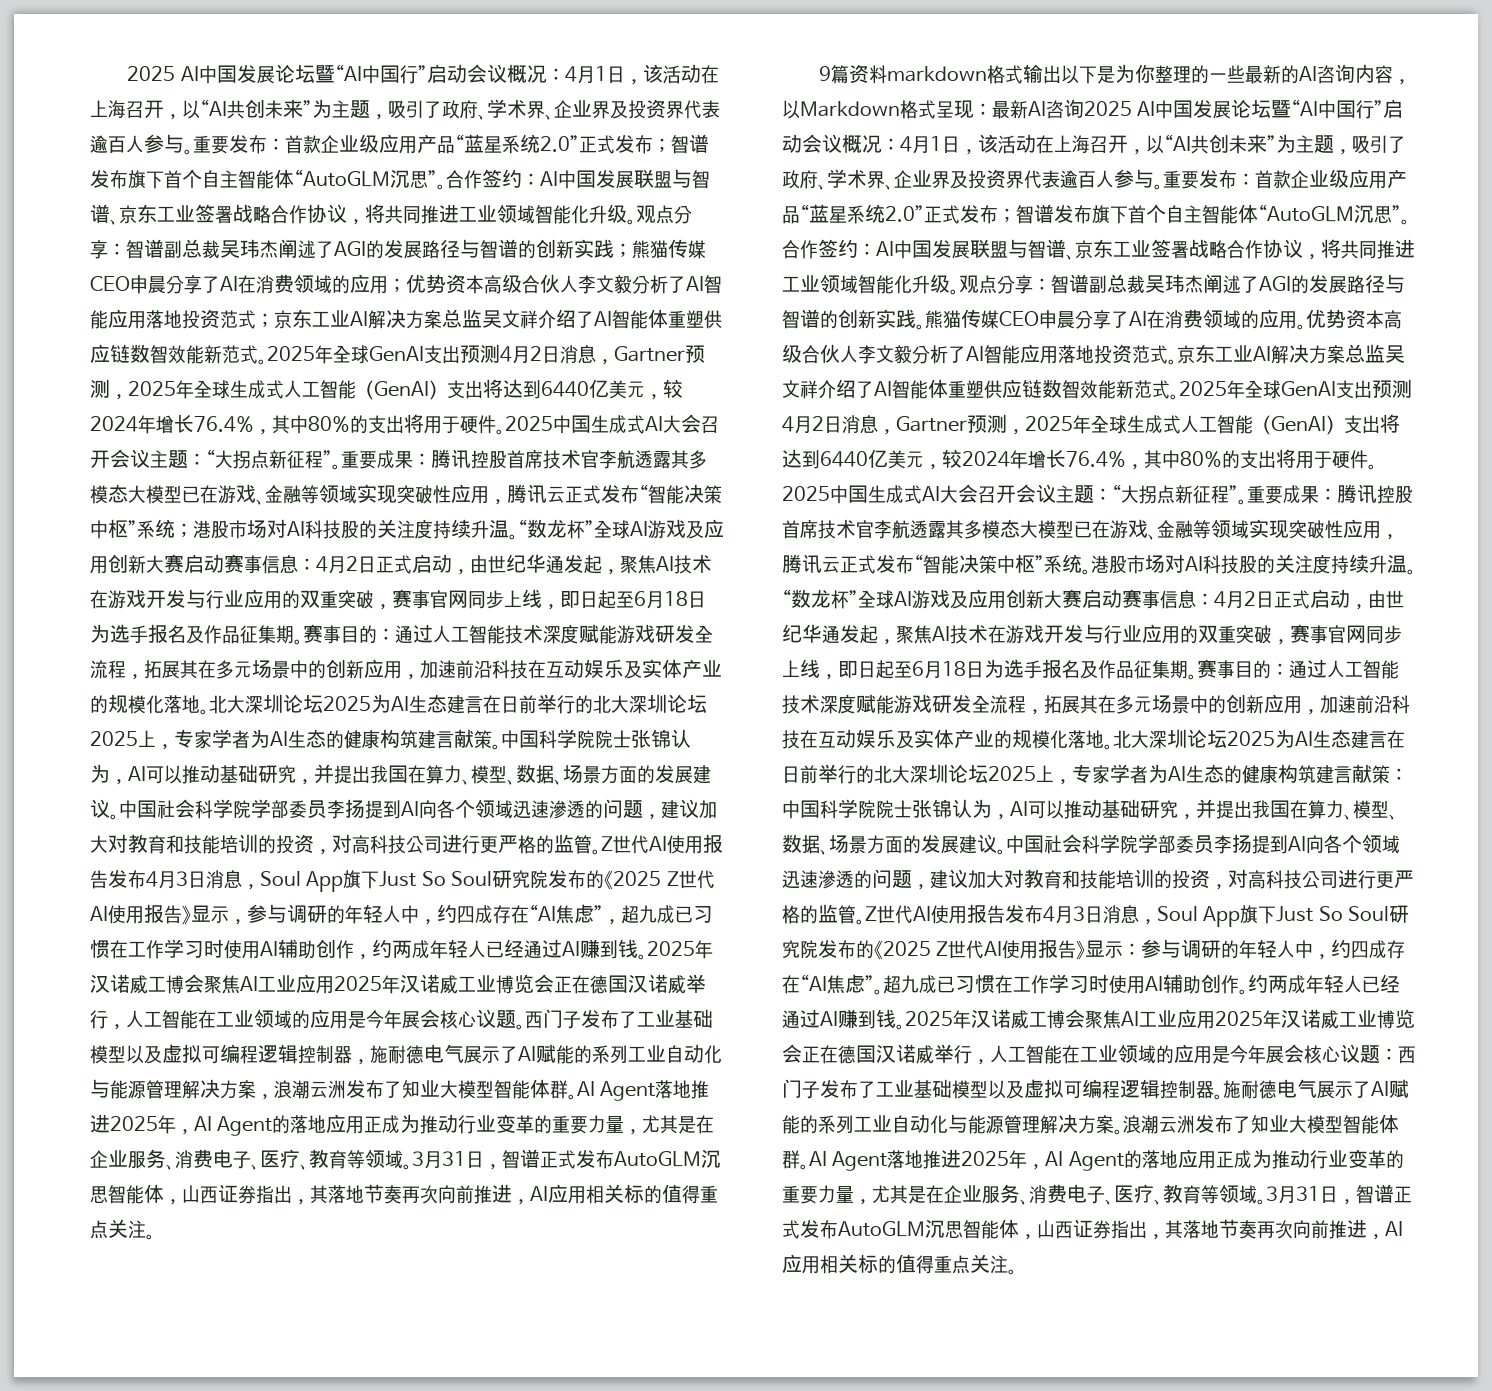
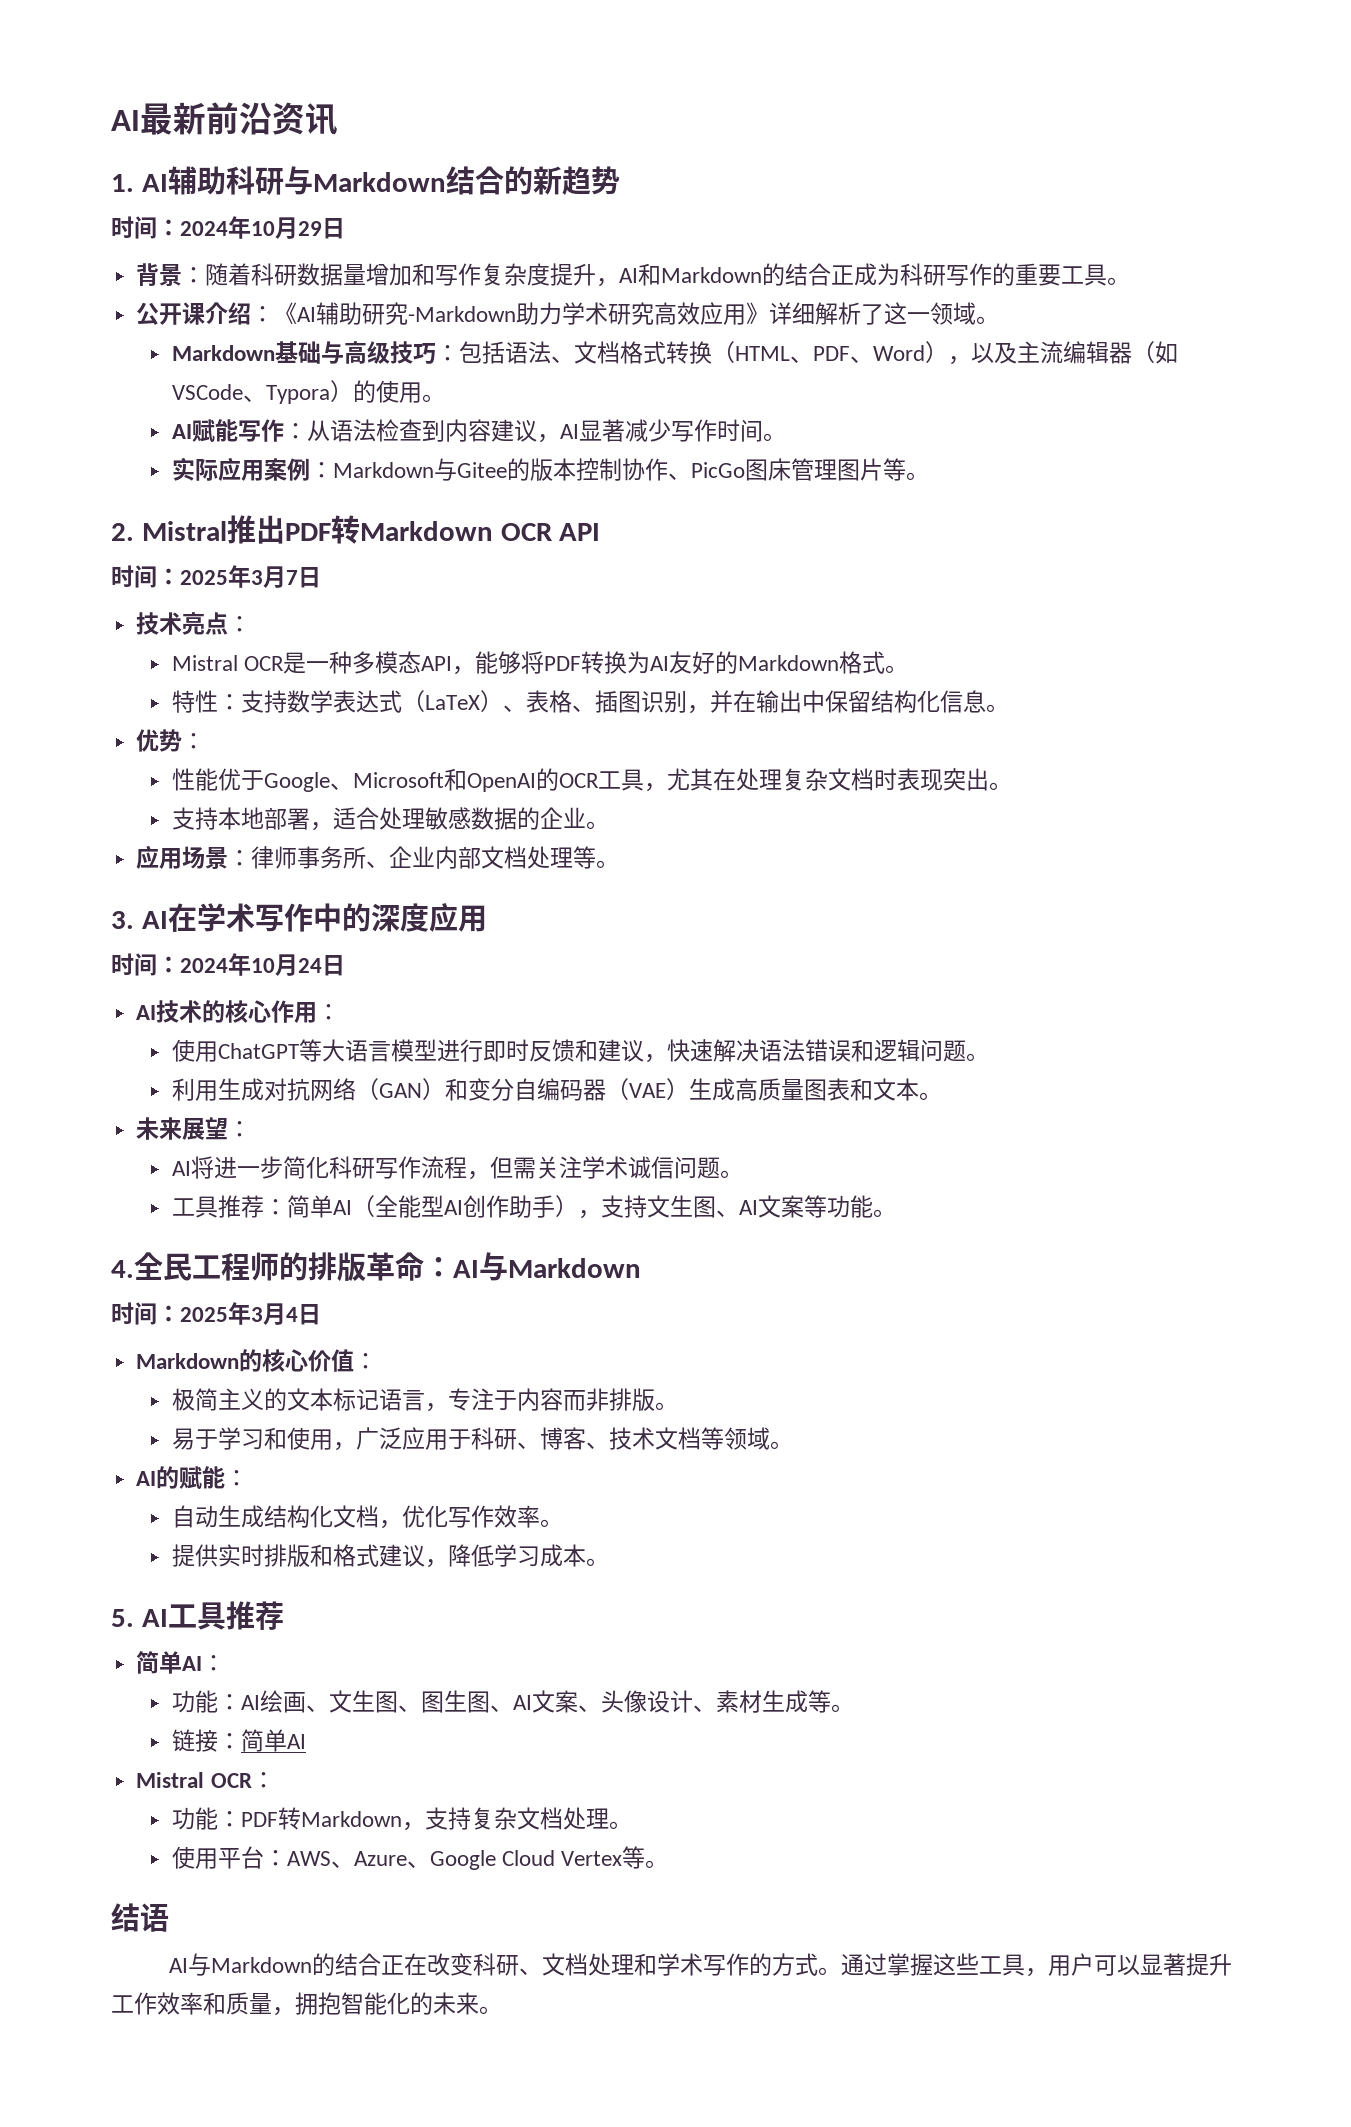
- 2025 AI中国发展论坛暨“AI中国行”启动会议概况：4月1日，该活动在上海召开，以“AI共创未来”为主题，吸引了政府、学术界、企业界及投资界代表逾百人参与。重要发布：首款企业级应用产品“蓝星系统2.0”正式发布；智谱发布旗下首个自主智能体“AutoGLM沉思”。合作签约：AI中国发展联盟与智谱、京东工业签署战略合作协议，将共同推进工业领域智能化升级。观点分享：智谱副总裁吴玮杰阐述了AGI的发展路径与智谱的创新实践；熊猫传媒CEO申晨分享了AI在消费领域的应用；优势资本高级合伙人李文毅分析了AI智能应用落地投资范式；京东工业AI解决方案总监吴文祥介绍了AI智能体重塑供应链数智效能新范式。2025年全球GenAI支出预测4月2日消息，Gartner预测，2025年全球生成式人工智能（GenAI）支出将达到6440亿美元，较2024年增长76.4%，其中80%的支出将用于硬件。2025中国生成式AI大会召开会议主题：“大拐点新征程”。重要成果：腾讯控股首席技术官李航透露其多模态大模型已在游戏、金融等领域实现突破性应用，腾讯云正式发布“智能决策中枢”系统；港股市场对AI科技股的关注度持续升温。“数龙杯”全球AI游戏及应用创新大赛启动赛事信息：4月2日正式启动，由世纪华通发起，聚焦AI技术在游戏开发与行业应用的双重突破，赛事官网同步上线，即日起至6月18日为选手报名及作品征集期。赛事目的：通过人工智能技术深度赋能游戏研发全流程，拓展其在多元场景中的创新应用，加速前沿科技在互动娱乐及实体产业的规模化落地。北大深圳论坛2025为AI生态建言在日前举行的北大深圳论坛2025上，专家学者为AI生态的健康构筑建言献策。中国科学院院士张锦认为，AI可以推动基础研究，并提出我国在算力、模型、数据、场景方面的发展建议。中国社会科学院学部委员李扬提到AI向各个领域迅速渗透的问题，建议加大对教育和技能培训的投资，对高科技公司进行更严格的监管。Z世代AI使用报告发布4月3日消息，Soul App旗下Just So Soul研究院发布的《2025 Z世代AI使用报告》显示，参与调研的年轻人中，约四成存在“AI焦虑”，超九成已习惯在工作学习时使用AI辅助创作，约两成年轻人已经通过AI赚到钱。2025年汉诺威工博会聚焦AI工业应用2025年汉诺威工业博览会正在德国汉诺威举行，人工智能在工业领域的应用是今年展会核心议题。西门子发布了工业基础模型以及虚拟可编程逻辑控制器，施耐德电气展示了AI赋能的系列工业自动化与能源管理解决方案，浪潮云洲发布了知业大模型智能体群。AI Agent落地推进2025年，AI Agent的落地应用正成为推动行业变革的重要力量，尤其是在企业服务、消费电子、医疗、教育等领域。3月31日，智谱正式发布AutoGLM沉思智能体，山西证券指出，其落地节奏再次向前推进，AI应用相关标的值得重点关注。
- 9篇资料markdown格式输出以下是为你整理的一些最新的AI咨询内容，以Markdown格式呈现：最新AI咨询2025 AI中国发展论坛暨“AI中国行”启动会议概况：4月1日，该活动在上海召开，以“AI共创未来”为主题，吸引了政府、学术界、企业界及投资界代表逾百人参与。重要发布：首款企业级应用产品“蓝星系统2.0”正式发布；智谱发布旗下首个自主智能体“AutoGLM沉思”。合作签约：AI中国发展联盟与智谱、京东工业签署战略合作协议，将共同推进工业领域智能化升级。观点分享：智谱副总裁吴玮杰阐述了AGI的发展路径与智谱的创新实践。熊猫传媒CEO申晨分享了AI在消费领域的应用。优势资本高级合伙人李文毅分析了AI智能应用落地投资范式。京东工业AI解决方案总监吴文祥介绍了AI智能体重塑供应链数智效能新范式。2025年全球GenAI支出预测4月2日消息，Gartner预测，2025年全球生成式人工智能（GenAI）支出将达到6440亿美元，较2024年增长76.4%，其中80%的支出将用于硬件。2025中国生成式AI大会召开会议主题：“大拐点新征程”。重要成果：腾讯控股首席技术官李航透露其多模态大模型已在游戏、金融等领域实现突破性应用，腾讯云正式发布“智能决策中枢”系统。港股市场对AI科技股的关注度持续升温。“数龙杯”全球AI游戏及应用创新大赛启动赛事信息：4月2日正式启动，由世纪华通发起，聚焦AI技术在游戏开发与行业应用的双重突破，赛事官网同步上线，即日起至6月18日为选手报名及作品征集期。赛事目的：通过人工智能技术深度赋能游戏研发全流程，拓展其在多元场景中的创新应用，加速前沿科技在互动娱乐及实体产业的规模化落地。北大深圳论坛2025为AI生态建言在日前举行的北大深圳论坛2025上，专家学者为AI生态的健康构筑建言献策：中国科学院院士张锦认为，AI可以推动基础研究，并提出我国在算力、模型、数据、场景方面的发展建议。中国社会科学院学部委员李扬提到AI向各个领域迅速渗透的问题，建议加大对教育和技能培训的投资，对高科技公司进行更严格的监管。Z世代AI使用报告发布4月3日消息，Soul App旗下Just So Soul研究院发布的《2025 Z世代AI使用报告》显示：参与调研的年轻人中，约四成存在“AI焦虑”。超九成已习惯在工作学习时使用AI辅助创作。约两成年轻人已经通过AI赚到钱。2025年汉诺威工博会聚焦AI工业应用2025年汉诺威工业博览会正在德国汉诺威举行，人工智能在工业领域的应用是今年展会核心议题：西门子发布了工业基础模型以及虚拟可编程逻辑控制器。施耐德电气展示了AI赋能的系列工业自动化与能源管理解决方案。浪潮云洲发布了知业大模型智能体群。AI Agent落地推进2025年，AI Agent的落地应用正成为推动行业变革的重要力量，尤其是在企业服务、消费电子、医疗、教育等领域。3月31日，智谱正式发布AutoGLM沉思智能体，山西证券指出，其落地节奏再次向前推进，AI应用相关标的值得重点关注。
+ AI最新前沿资讯
+ 1. AI辅助科研与Markdown结合的新趋势
+ 时间：2024年10月29日
+ 背景：随着科研数据量增加和写作复杂度提升，AI和Markdown的结合正成为科研写作的重要工具。
+ 公开课介绍：《AI辅助研究-Markdown助力学术研究高效应用》详细解析了这一领域。
+ Markdown基础与高级技巧：包括语法、文档格式转换（HTML、PDF、Word），以及主流编辑器（如VSCode、Typora）的使用。
+ AI赋能写作：从语法检查到内容建议，AI显著减少写作时间。
+ 实际应用案例：Markdown与Gitee的版本控制协作、PicGo图床管理图片等。
+ 2. Mistral推出PDF转Markdown OCR API
+ 时间：2025年3月7日
+ 技术亮点：
+ Mistral OCR是一种多模态API，能够将PDF转换为AI友好的Markdown格式。
+ 特性：支持数学表达式（LaTeX）、表格、插图识别，并在输出中保留结构化信息。
+ 优势：
+ 性能优于Google、Microsoft和OpenAI的OCR工具，尤其在处理复杂文档时表现突出。
+ 支持本地部署，适合处理敏感数据的企业。
+ 应用场景：律师事务所、企业内部文档处理等。
+ 3. AI在学术写作中的深度应用
+ 时间：2024年10月24日
+ AI技术的核心作用：
+ 使用ChatGPT等大语言模型进行即时反馈和建议，快速解决语法错误和逻辑问题。
+ 利用生成对抗网络（GAN）和变分自编码器（VAE）生成高质量图表和文本。
+ 未来展望：
+ AI将进一步简化科研写作流程，但需关注学术诚信问题。
+ 工具推荐：简单AI（全能型AI创作助手），支持文生图、AI文案等功能。
+ 4.全民工程师的排版革命：AI与Markdown
+ 时间：2025年3月4日
+ Markdown的核心价值：
+ 极简主义的文本标记语言，专注于内容而非排版。
+ 易于学习和使用，广泛应用于科研、博客、技术文档等领域。
+ AI的赋能：
+ 自动生成结构化文档，优化写作效率。
+ 提供实时排版和格式建议，降低学习成本。
+ 5. AI工具推荐
+ 简单AI：
+ 功能：AI绘画、文生图、图生图、AI文案、头像设计、素材生成等。
+ 链接：简单AI
+ Mistral OCR：
+ 功能：PDF转Markdown，支持复杂文档处理。
+ 使用平台：AWS、Azure、Google Cloud Vertex等。
+ 结语
+ AI与Markdown的结合正在改变科研、文档处理和学术写作的方式。通过掌握这些工具，用户可以显著提升工作效率和质量，拥抱智能化的未来。

